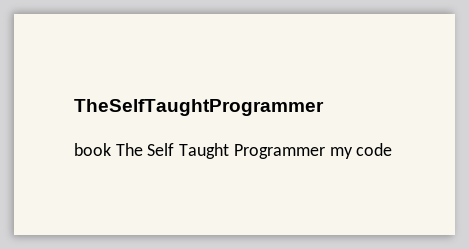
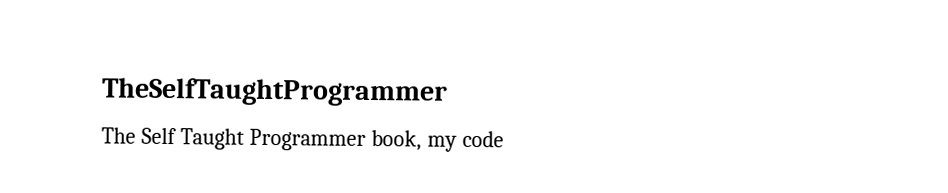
- book The Self Taught Programmer my code
+ The Self Taught Programmer book, my code

